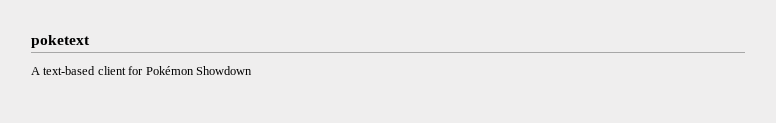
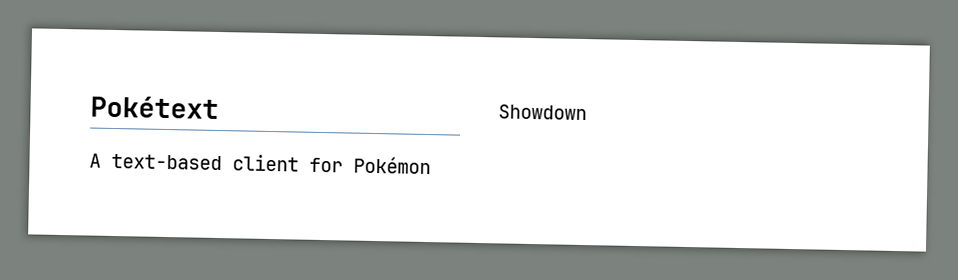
- poketext
+ Pokétext

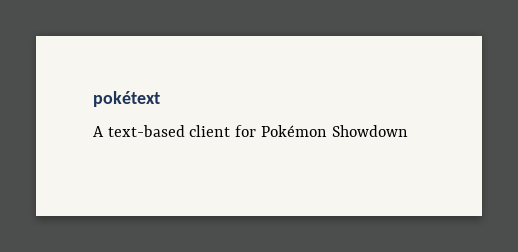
- Pokétext
+ pokétext

